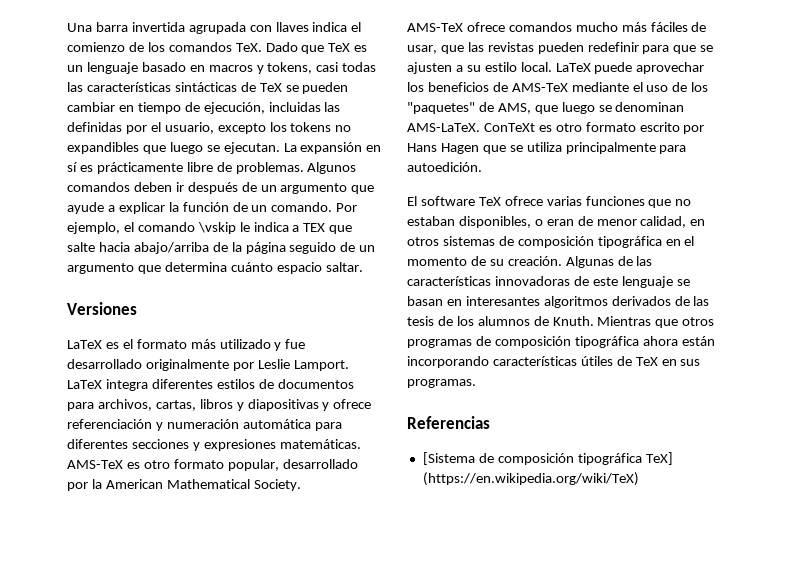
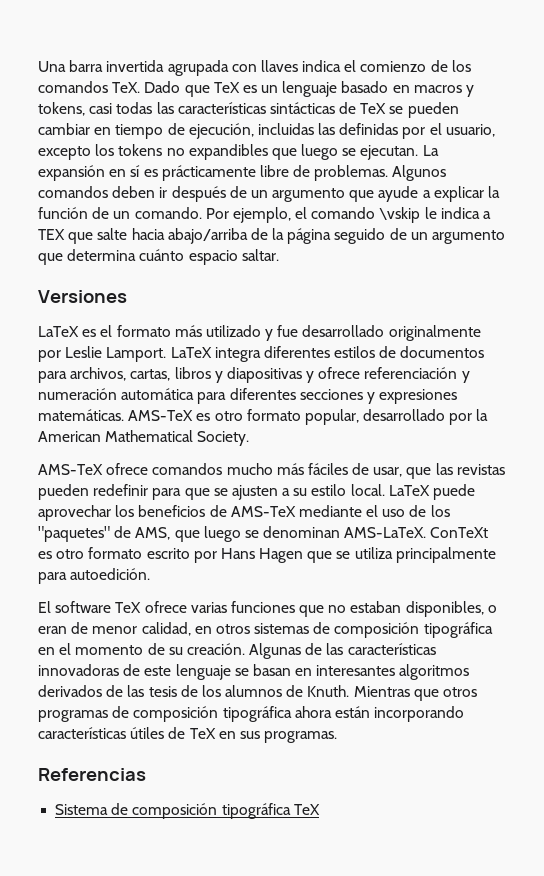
- [Sistema de composición tipográfica TeX] (https://en.wikipedia.org/wiki/TeX)
+ Sistema de composición tipográfica TeX

